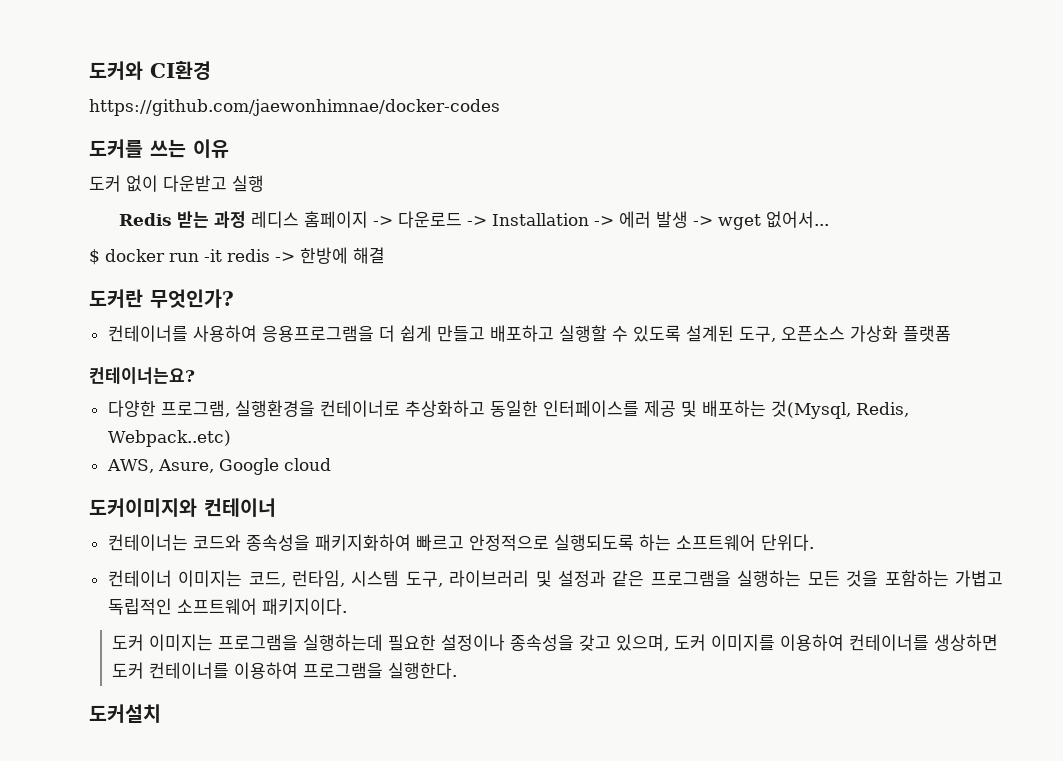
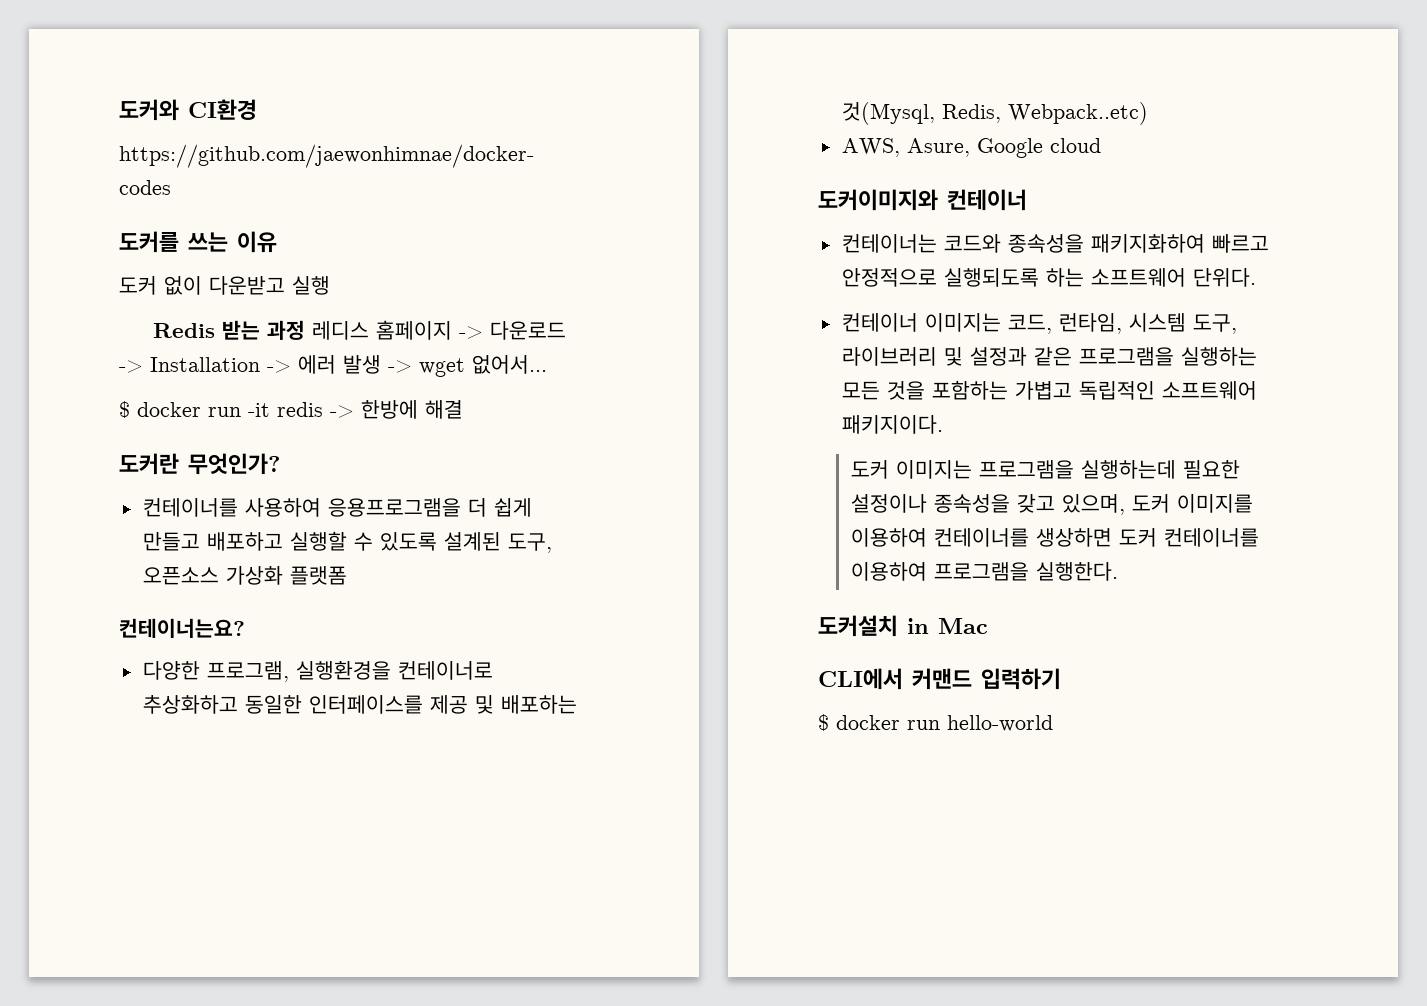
- 도커설치
+ 도커설치 in Mac
+ CLI에서 커맨드 입력하기
+ $ docker run hello-world

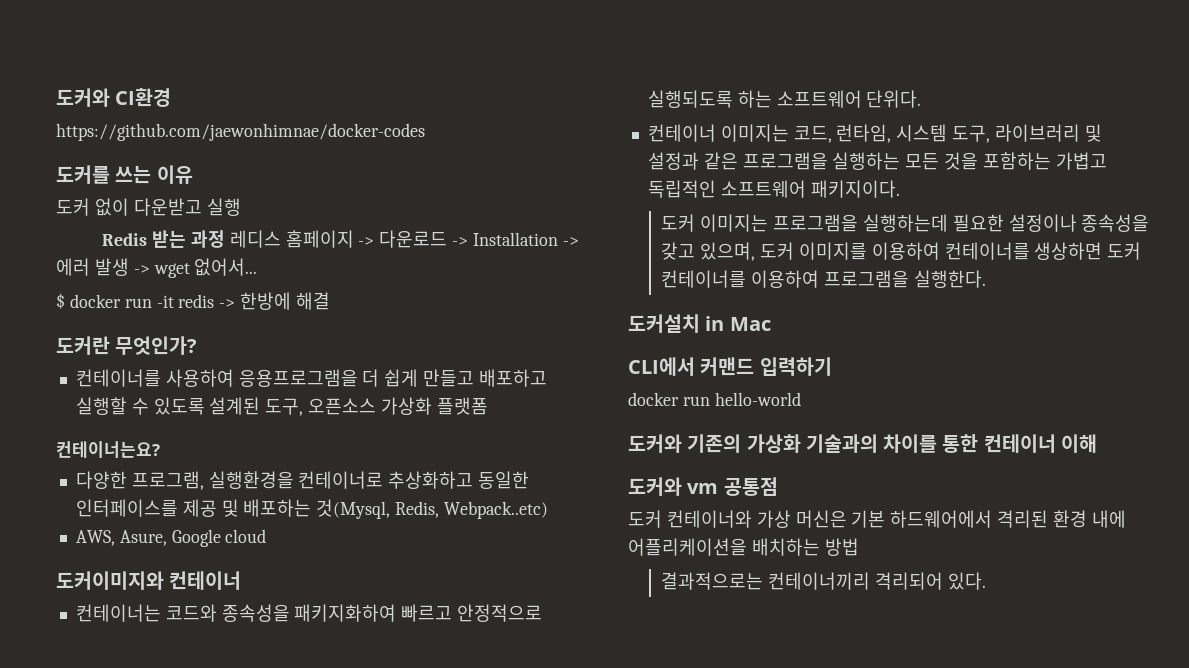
- $ docker run hello-world
+ docker run hello-world
+ 도커와 기존의 가상화 기술과의 차이를 통한 컨테이너 이해
+ 도커와 vm 공통점
+ 도커 컨테이너와 가상 머신은 기본 하드웨어에서 격리된 환경 내에 어플리케이션을 배치하는 방법
+ 결과적으로는 컨테이너끼리 격리되어 있다.

